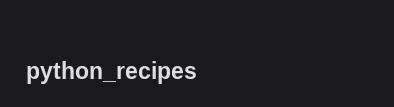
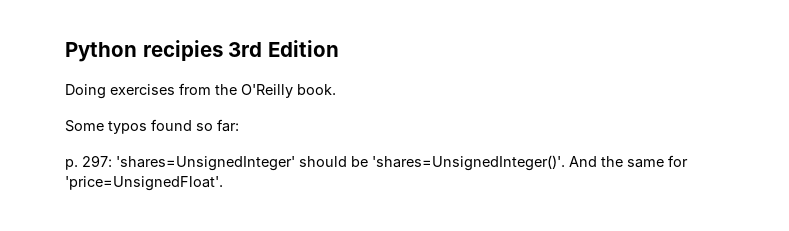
- python_recipes
+ Python recipies 3rd Edition
+ Doing exercises from the O'Reilly book.
+ Some typos found so far:
+ p. 297: 'shares=UnsignedInteger' should be 'shares=UnsignedInteger()'. And the same for 'price=UnsignedFloat'.

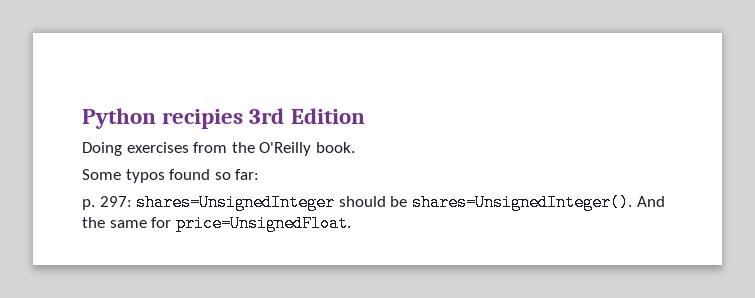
- p. 297: 'shares=UnsignedInteger' should be 'shares=UnsignedInteger()'.
+ p. 297: shares=UnsignedInteger should be shares=UnsignedInteger().
- And the same for 'price=UnsignedFloat'.
+ And the same for price=UnsignedFloat.

